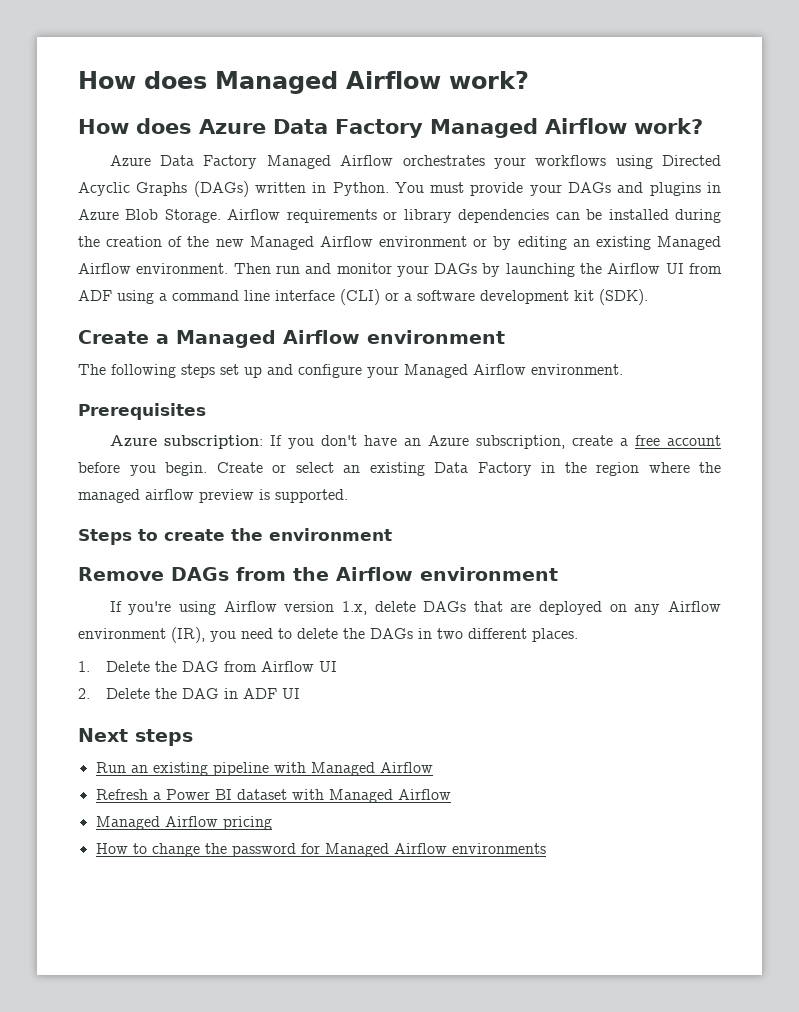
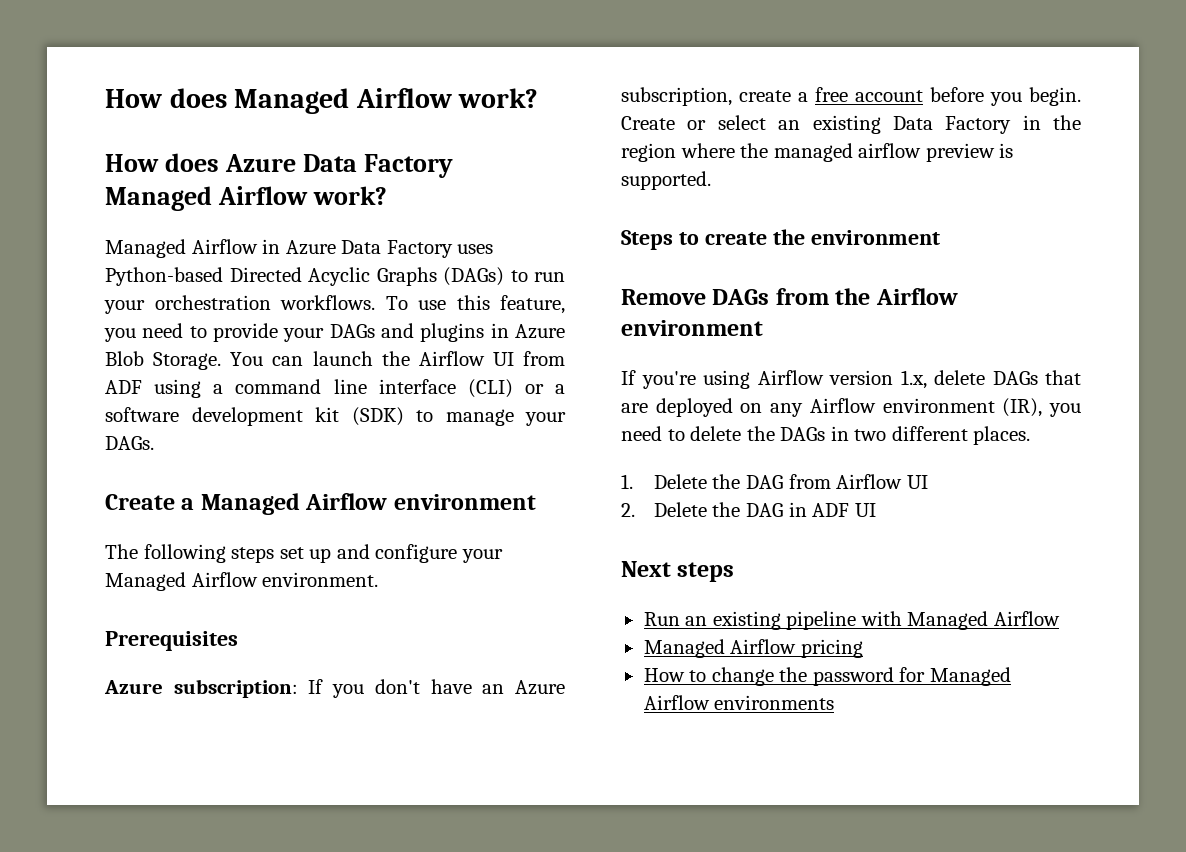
- Azure Data Factory Managed Airflow orchestrates your workflows using Directed Acyclic Graphs (DAGs) written in Python. You must provide your DAGs and plugins in Azure Blob Storage.
+ Managed Airflow in Azure Data Factory uses Python-based Directed Acyclic Graphs (DAGs) to run your orchestration workflows. To use this feature, you need to provide your DAGs and plugins in Azure Blob Storage.
- Airflow requirements or library dependencies can be installed during the creation of the new Managed Airflow environment or by editing an existing Managed Airflow environment. Then run and monitor your DAGs by launching the Airflow UI from ADF using a command line interface (CLI) or a software development kit (SDK).
+ You can launch the Airflow UI from ADF using a command line interface (CLI) or a software development kit (SDK) to manage your DAGs.
- Refresh a Power BI dataset with Managed Airflow

